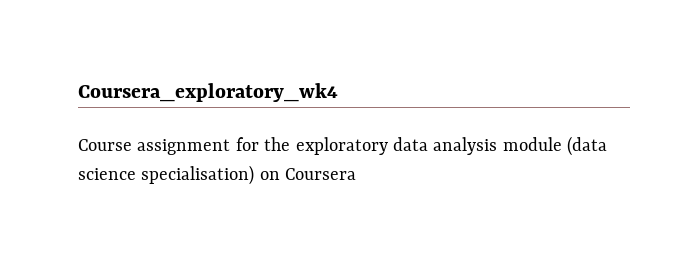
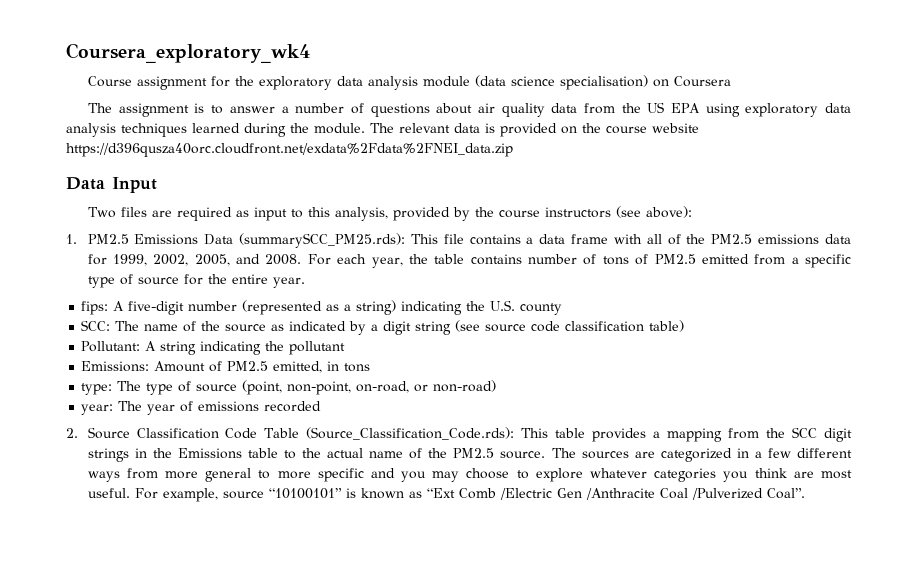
+ The assignment is to answer a number of questions about air quality data from the US EPA using exploratory data analysis techniques learned during the module. The relevant data is provided on the course website https://d396qusza40orc.cloudfront.net/exdata%2Fdata%2FNEI_data.zip
+ Data Input
+ Two files are required as input to this analysis, provided by the course instructors (see above):
+ 1. PM2.5 Emissions Data (summarySCC_PM25.rds): This file contains a data frame with all of the PM2.5 emissions data for 1999, 2002, 2005, and 2008. For each year, the table contains number of tons of PM2.5 emitted from a specific type of source for the entire year.
+ fips: A five-digit number (represented as a string) indicating the U.S. county
+ SCC: The name of the source as indicated by a digit string (see source code classification table)
+ Pollutant: A string indicating the pollutant
+ Emissions: Amount of PM2.5 emitted, in tons
+ type: The type of source (point, non-point, on-road, or non-road)
+ year: The year of emissions recorded
+ 2. Source Classification Code Table (Source_Classification_Code.rds): This table provides a mapping from the SCC digit strings in the Emissions table to the actual name of the PM2.5 source. The sources are categorized in a few different ways from more general to more specific and you may choose to explore whatever categories you think are most useful. For example, source “10100101” is known as “Ext Comb /Electric Gen /Anthracite Coal /Pulverized Coal”.

